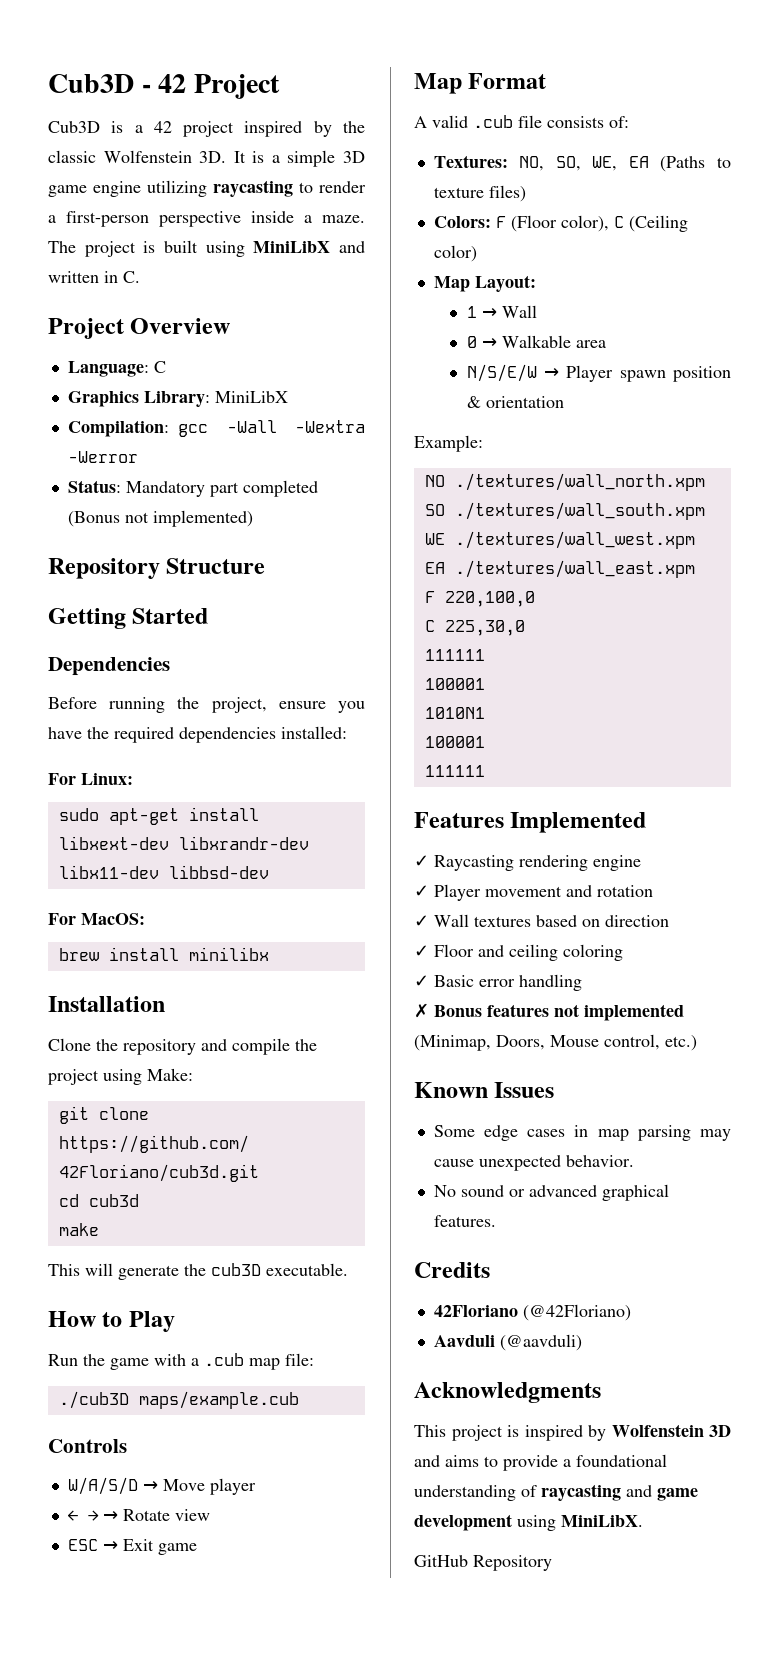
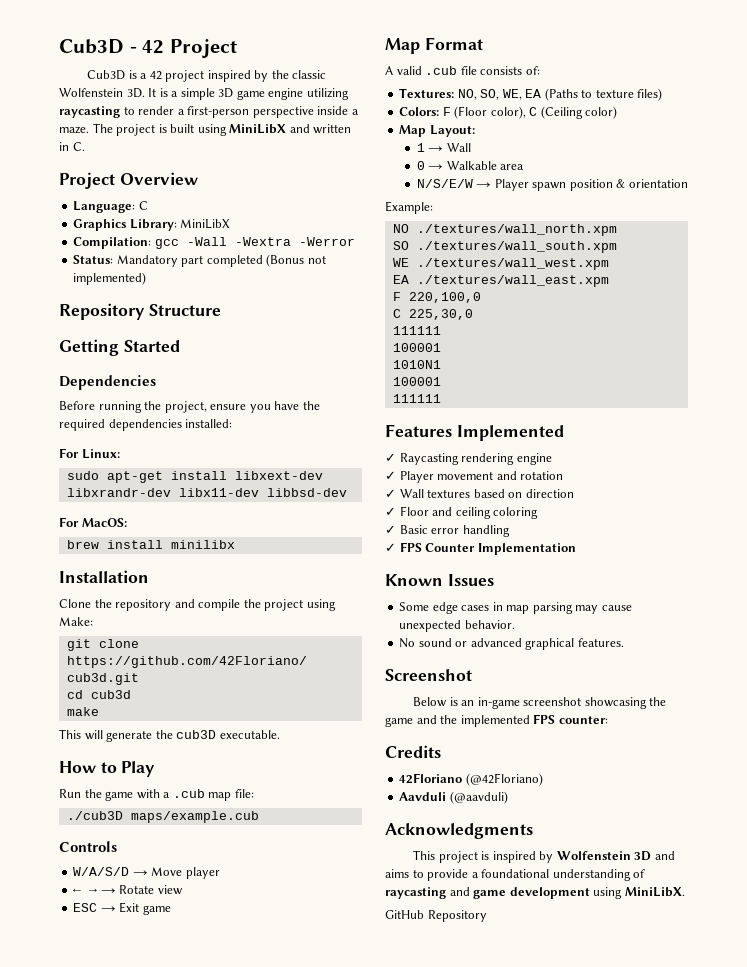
- ✗ Bonus features not implemented (Minimap, Doors, Mouse control, etc.)
+ ✓ FPS Counter Implementation
+ Screenshot
+ Below is an in-game screenshot showcasing the game and the implemented FPS counter:

